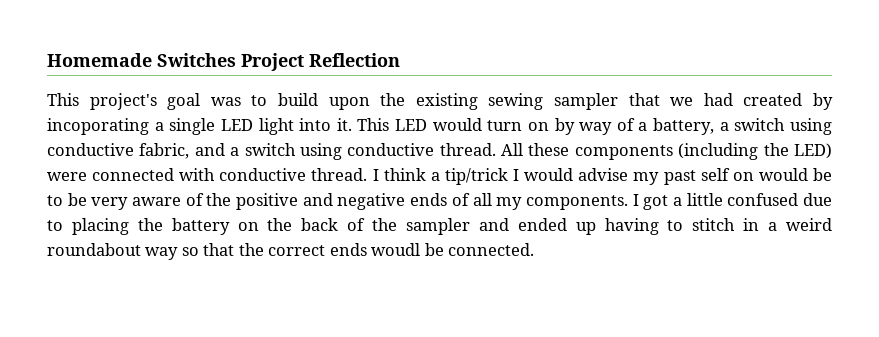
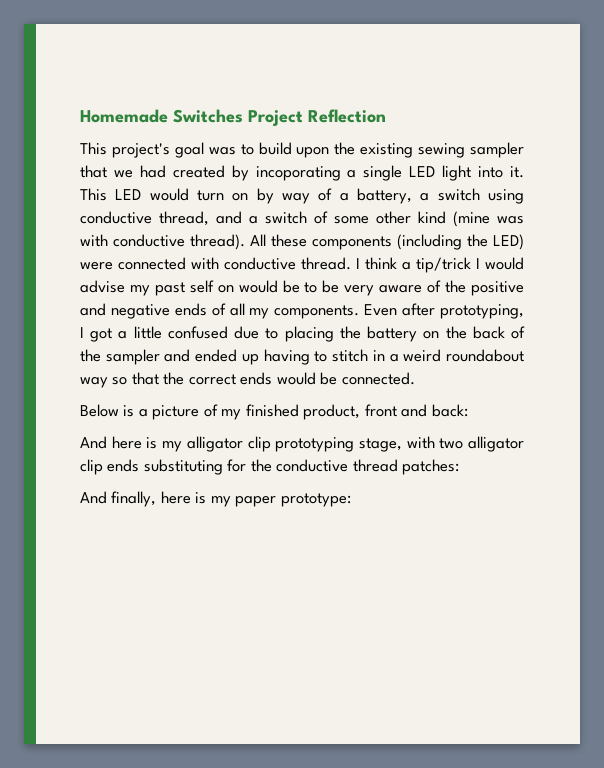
- This LED would turn on by way of a battery, a switch using conductive fabric, and a switch using conductive thread.
+ This LED would turn on by way of a battery, a switch using conductive thread, and a switch of some other kind (mine was with conductive thread).
- I got a little confused due to placing the battery on the back of the sampler and ended up having to stitch in a weird roundabout way so that the correct ends woudl be connected.
+ Even after prototyping, I got a little confused due to placing the battery on the back of the sampler and ended up having to stitch in a weird roundabout way so that the correct ends would be connected.
+ Below is a picture of my finished product, front and back:
+ And here is my alligator clip prototyping stage, with two alligator clip ends substituting for the conductive thread patches:
+ And finally, here is my paper prototype:

